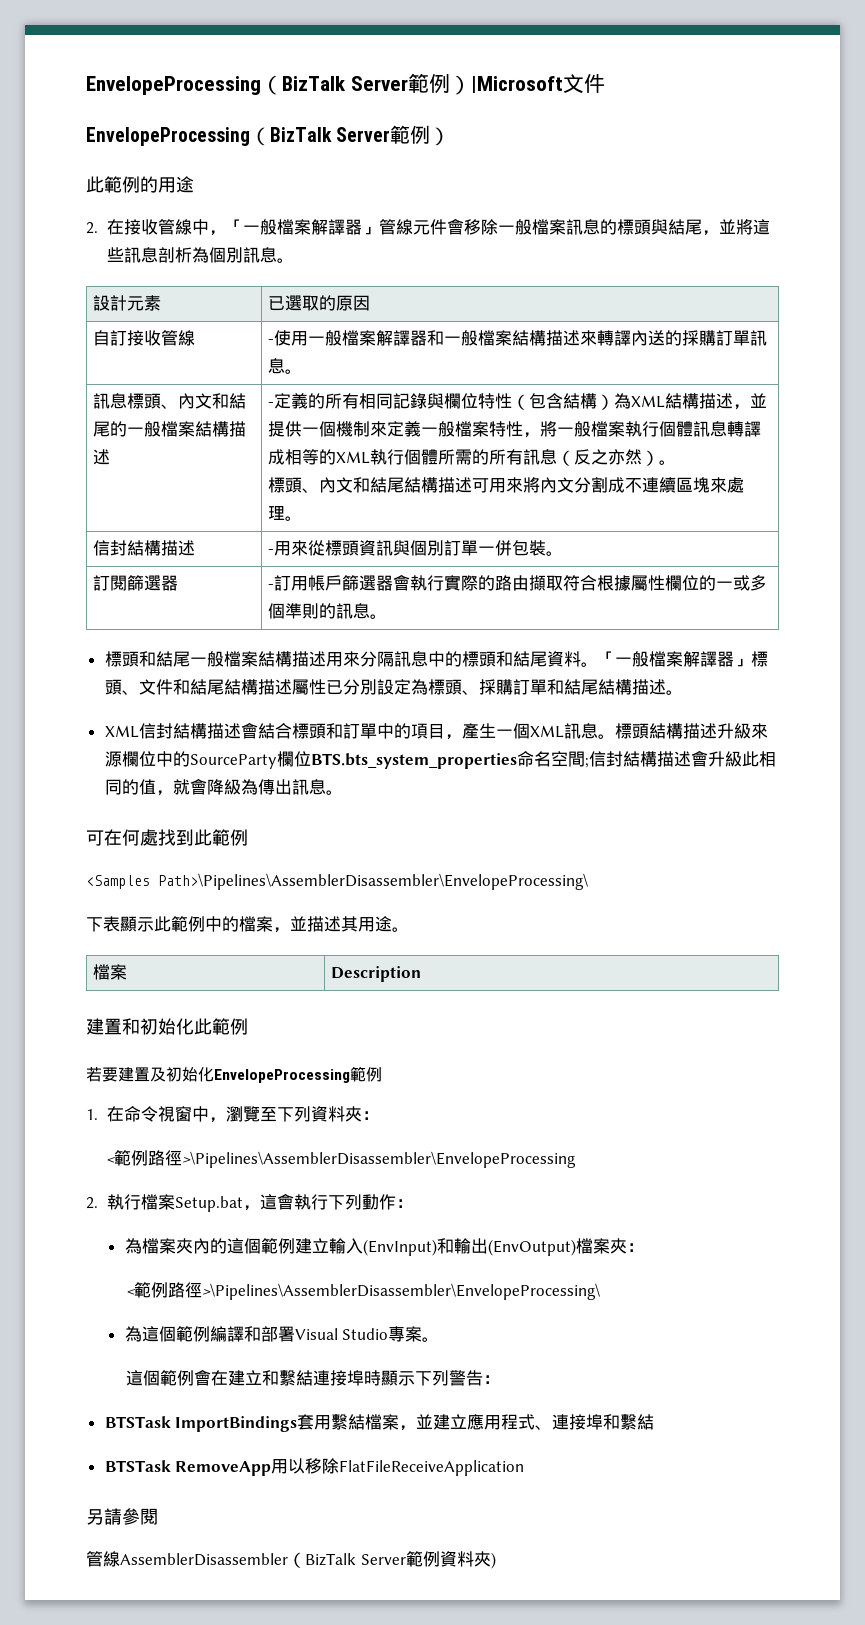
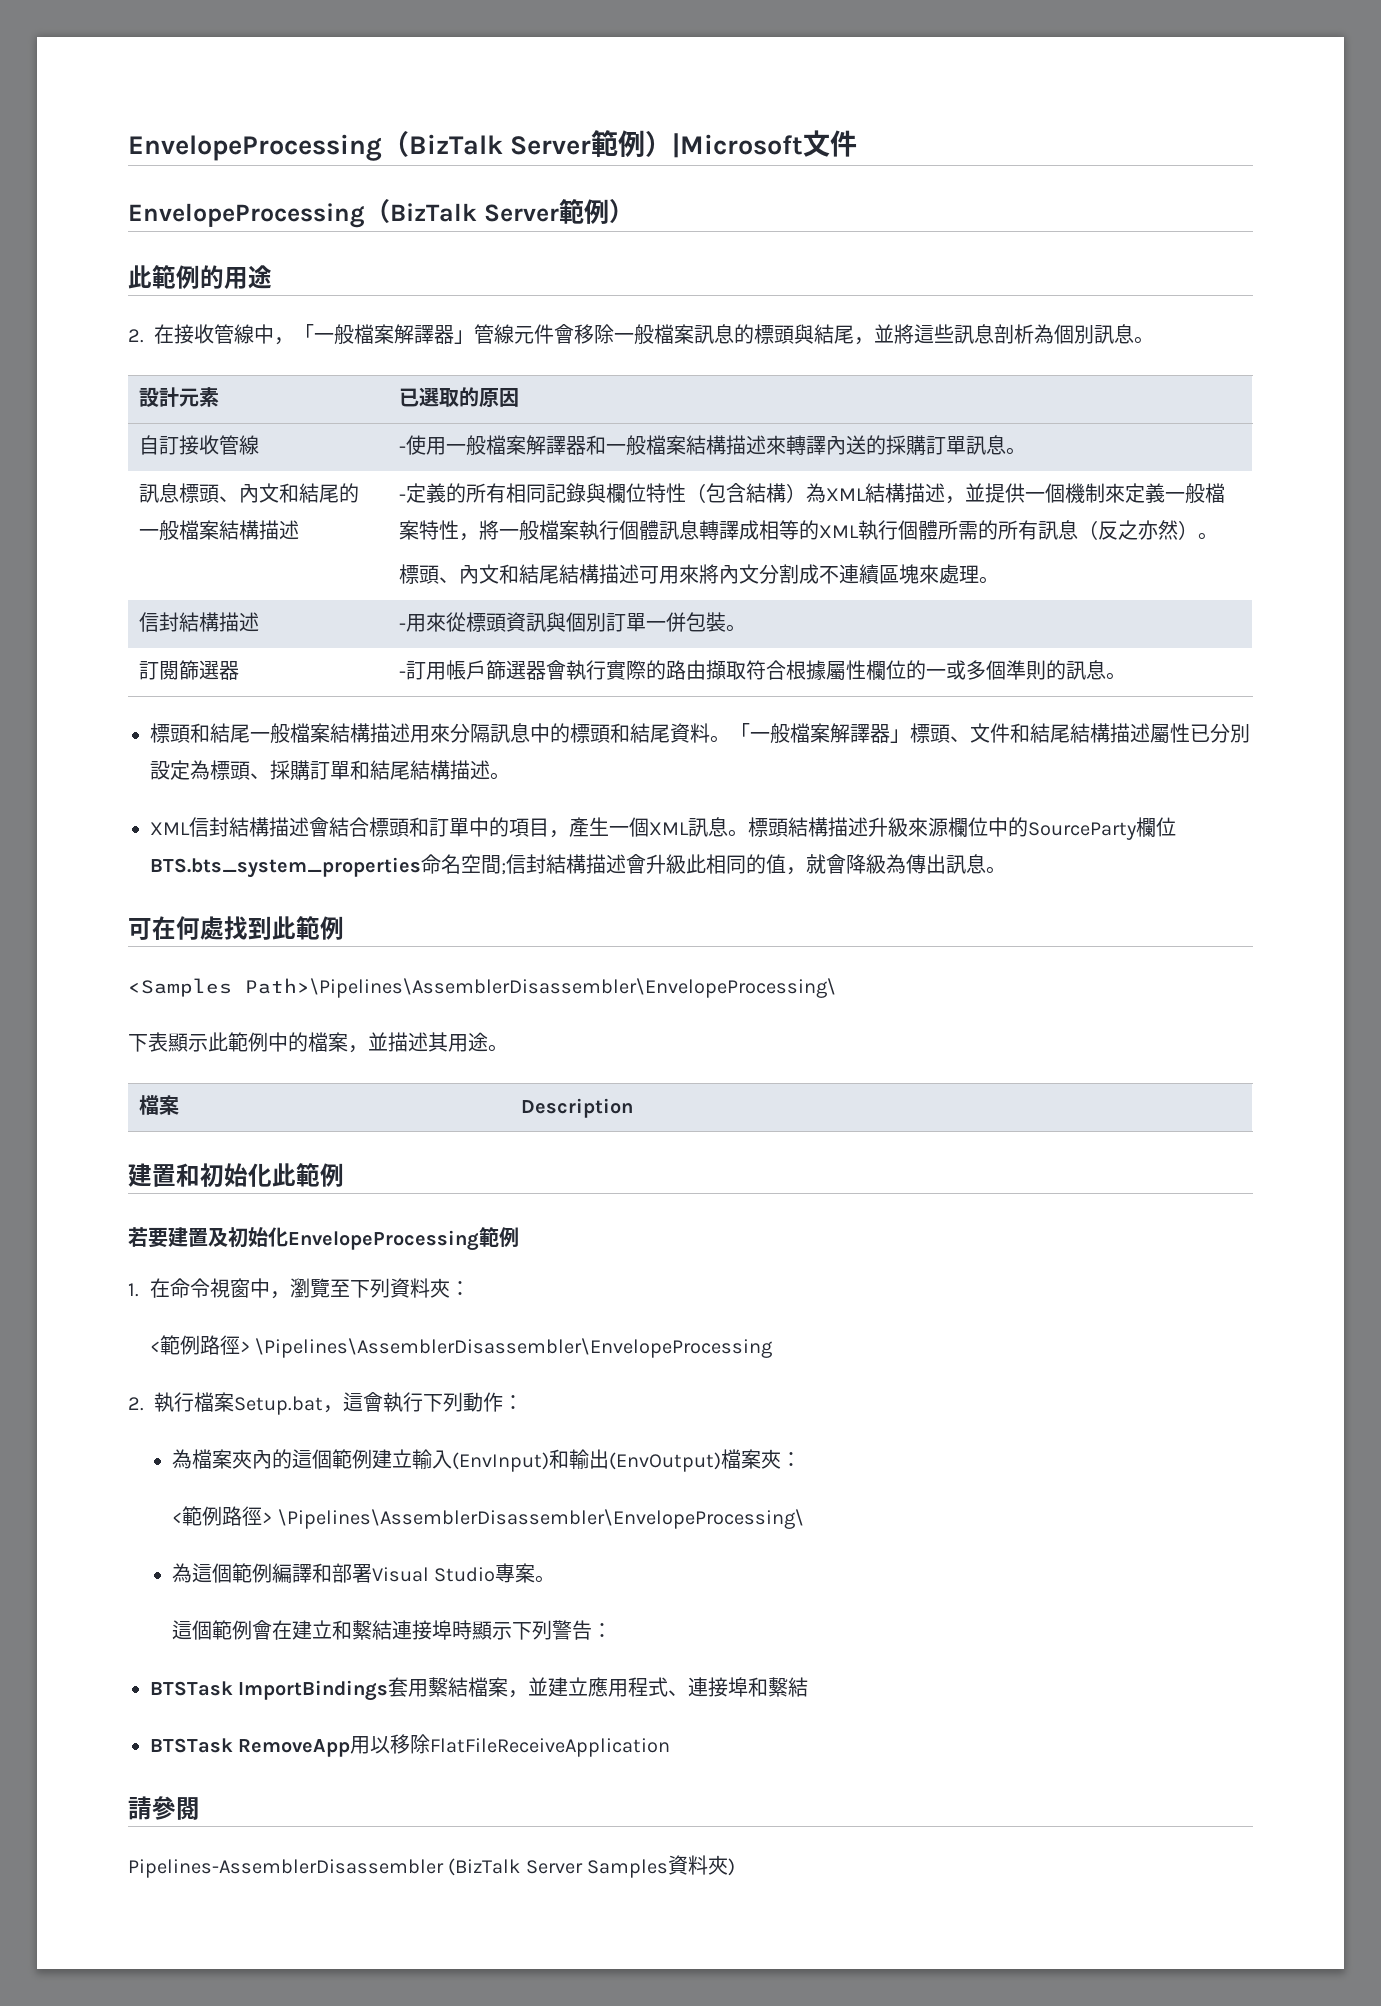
- <範例路徑>\Pipelines\AssemblerDisassembler\EnvelopeProcessing
+ <範例路徑> \Pipelines\AssemblerDisassembler\EnvelopeProcessing
- <範例路徑>\Pipelines\AssemblerDisassembler\EnvelopeProcessing\
+ <範例路徑> \Pipelines\AssemblerDisassembler\EnvelopeProcessing\
- 另請參閱
+ 請參閱
- 管線AssemblerDisassembler（BizTalk Server範例資料夾)
+ Pipelines-AssemblerDisassembler (BizTalk Server Samples資料夾)

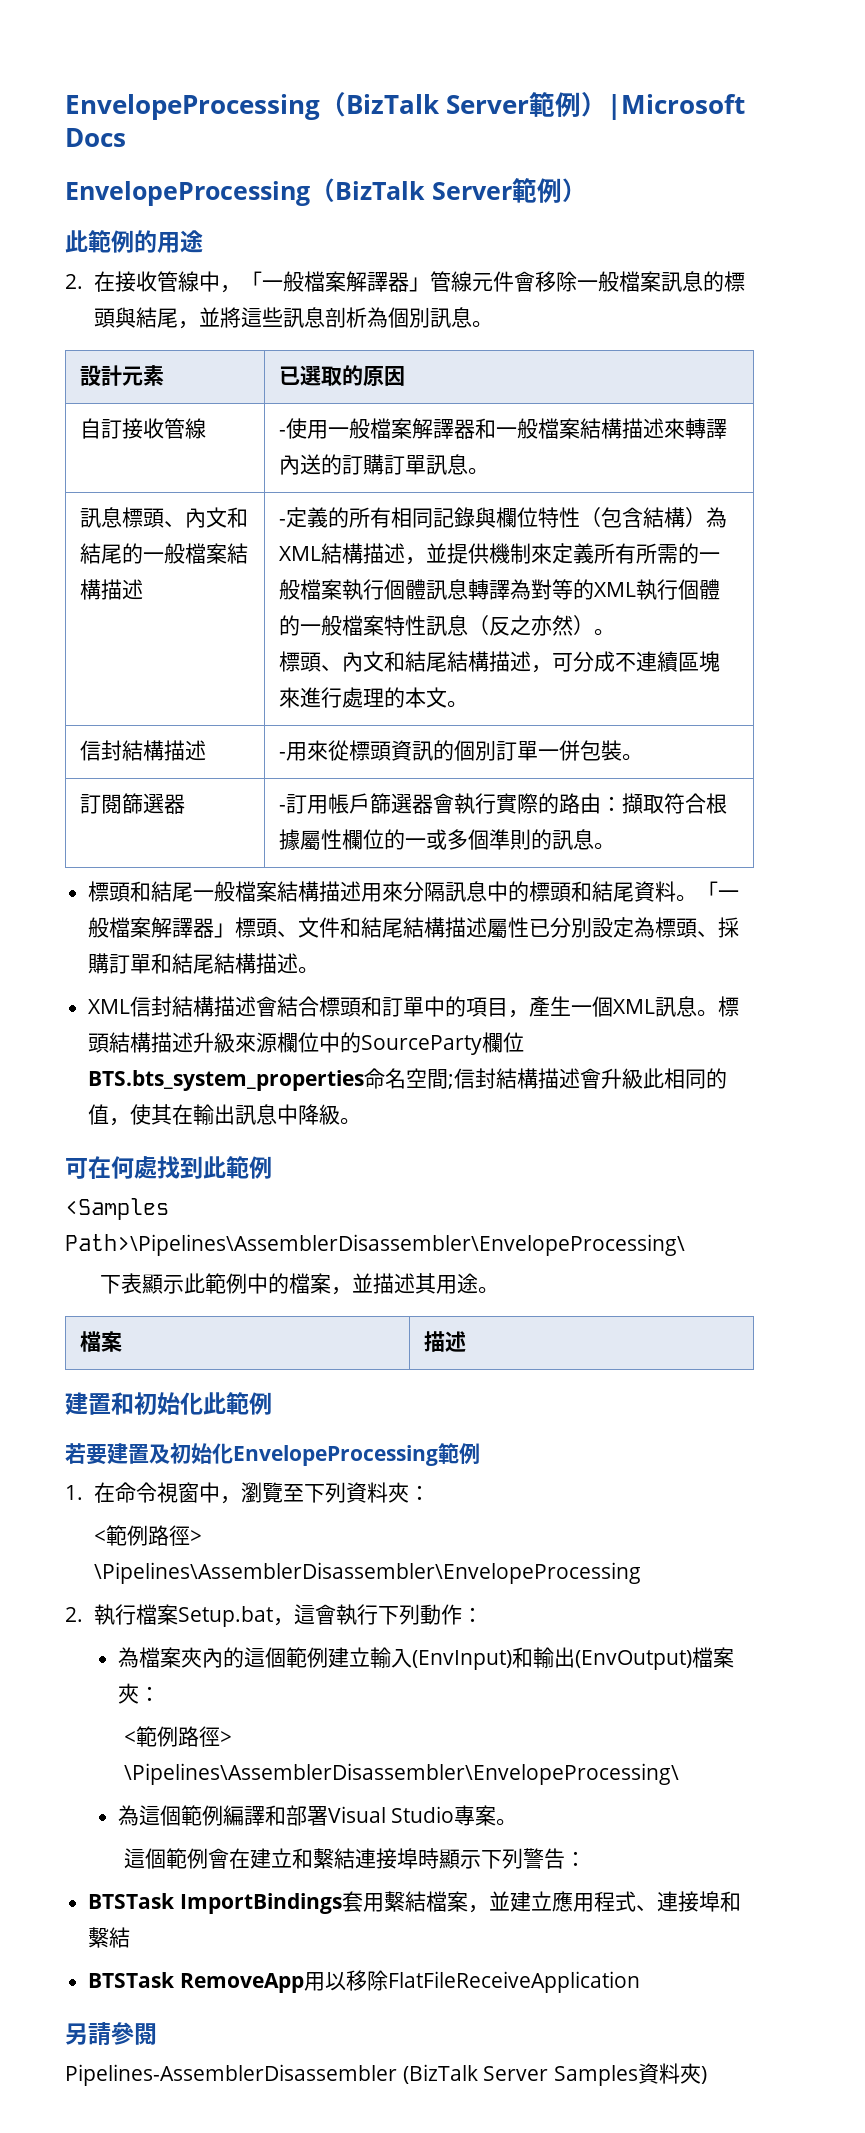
- EnvelopeProcessing（BizTalk Server範例）|Microsoft文件
+ EnvelopeProcessing（BizTalk Server範例）|Microsoft Docs
- 自訂接收管線 | -使用一般檔案解譯器和一般檔案結構描述來轉譯內送的採購訂單訊息。
+ 自訂接收管線 | -使用一般檔案解譯器和一般檔案結構描述來轉譯內送的訂購訂單訊息。
- -定義的所有相同記錄與欄位特性（包含結構）為XML結構描述，並提供一個機制來定義一般檔案特性，將一般檔案執行個體訊息轉譯成相等的XML執行個體所需的所有訊息（反之亦然）。
+ -定義的所有相同記錄與欄位特性（包含結構）為XML結構描述，並提供機制來定義所有所需的一般檔案執行個體訊息轉譯為對等的XML執行個體的一般檔案特性訊息（反之亦然）。
- 標頭、內文和結尾結構描述可用來將內文分割成不連續區塊來處理。
+ 標頭、內文和結尾結構描述，可分成不連續區塊來進行處理的本文。
- 信封結構描述 | -用來從標頭資訊與個別訂單一併包裝。
+ 信封結構描述 | -用來從標頭資訊的個別訂單一併包裝。
- 訂閱篩選器 | -訂用帳戶篩選器會執行實際的路由擷取符合根據屬性欄位的一或多個準則的訊息。
+ 訂閱篩選器 | -訂用帳戶篩選器會執行實際的路由：擷取符合根據屬性欄位的一或多個準則的訊息。
- 標頭結構描述升級來源欄位中的SourceParty欄位BTS.bts_system_properties命名空間;信封結構描述會升級此相同的值，就會降級為傳出訊息。
+ 標頭結構描述升級來源欄位中的SourceParty欄位BTS.bts_system_properties命名空間;信封結構描述會升級此相同的值，使其在輸出訊息中降級。
- 檔案 | Description
+ 檔案 | 描述
- 請參閱
+ 另請參閱

